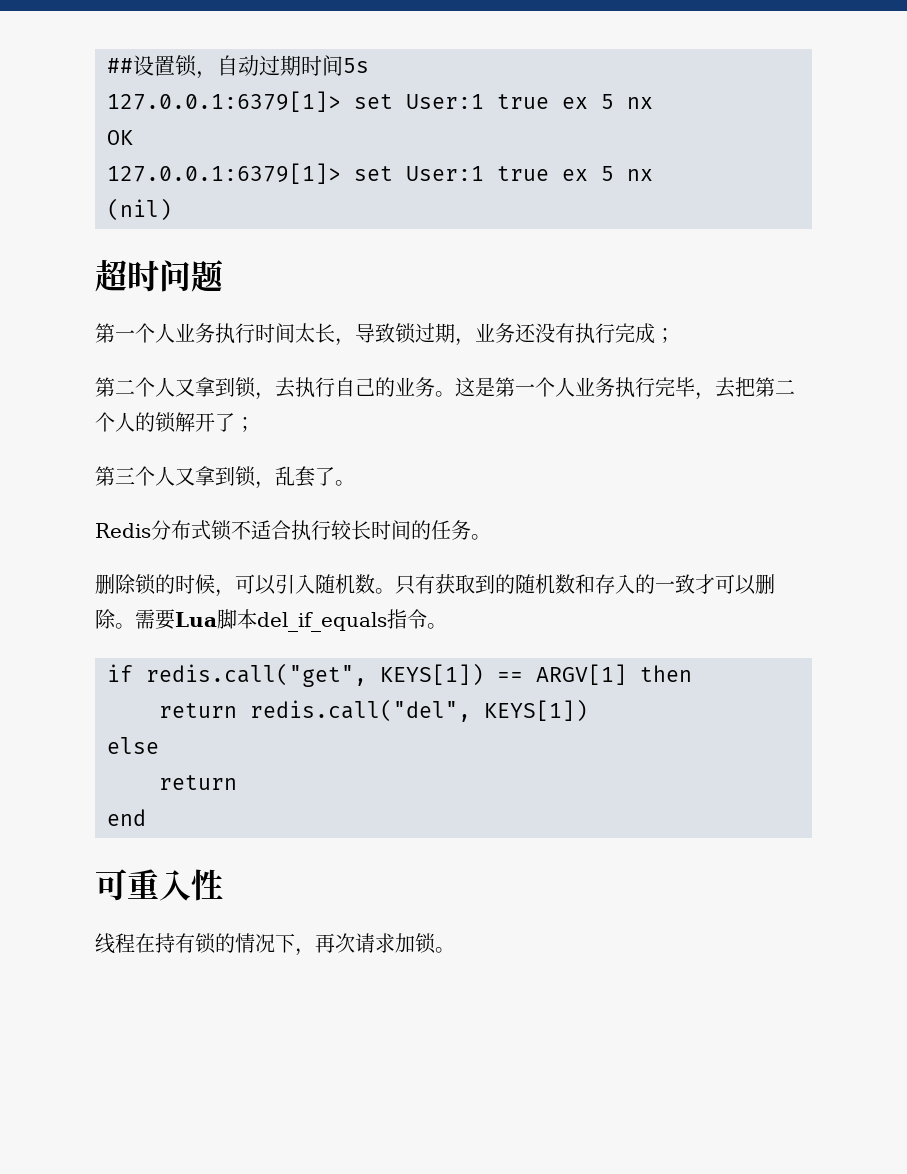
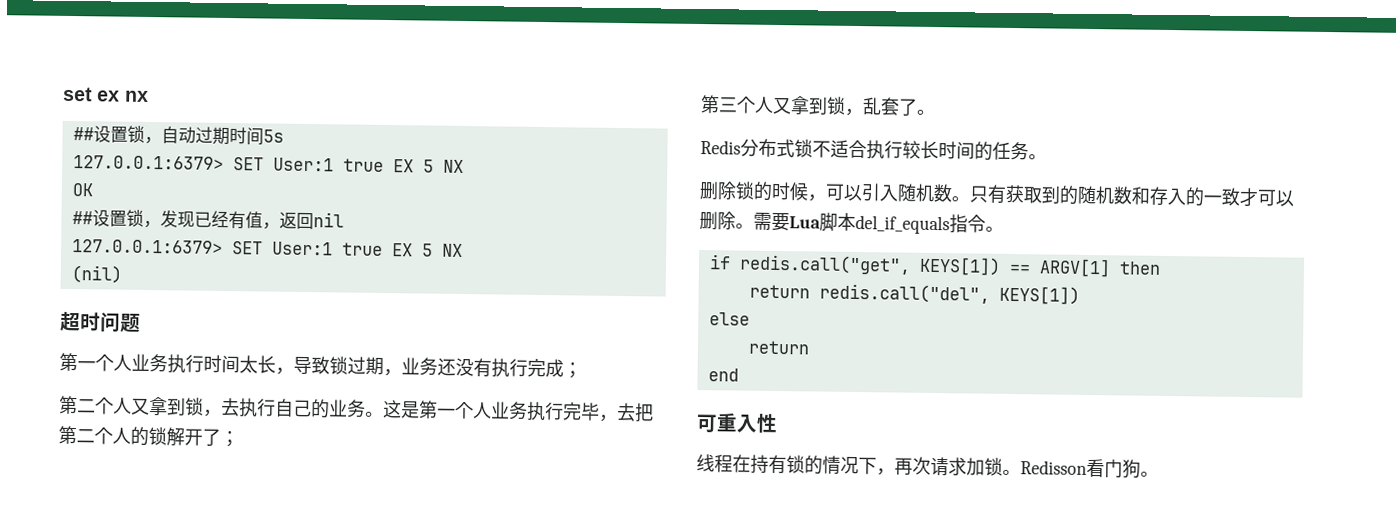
+ set ex nx
  ##设置锁，自动过期时间5s
- 127.0.0.1:6379[1]> set User:1 true ex 5 nx
+ 127.0.0.1:6379> SET User:1 true EX 5 NX
  OK
- 127.0.0.1:6379[1]> set User:1 true ex 5 nx
+ ##设置锁，发现已经有值，返回nil
+ 127.0.0.1:6379> SET User:1 true EX 5 NX
+ Redisson看门狗。

